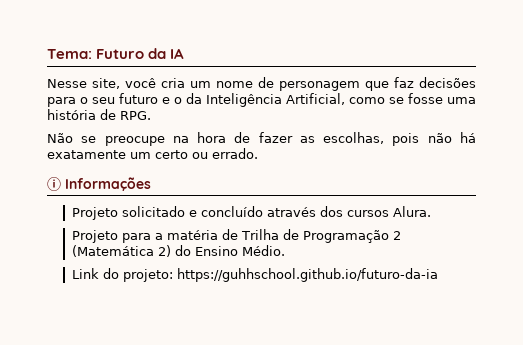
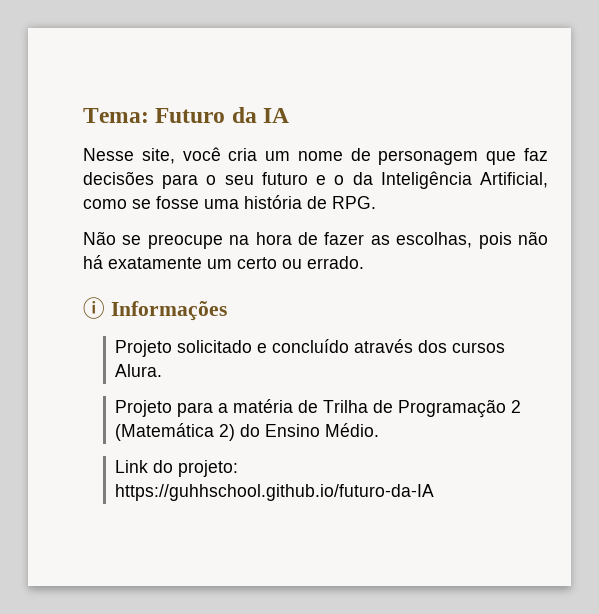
- Link do projeto: https://guhhschool.github.io/futuro-da-ia
+ Link do projeto: https://guhhschool.github.io/futuro-da-IA

